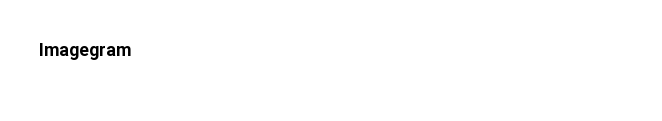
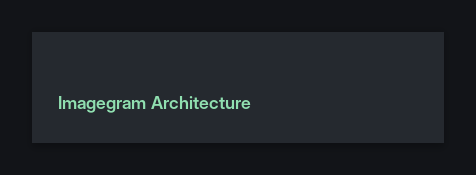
- Imagegram
+ Imagegram Architecture

